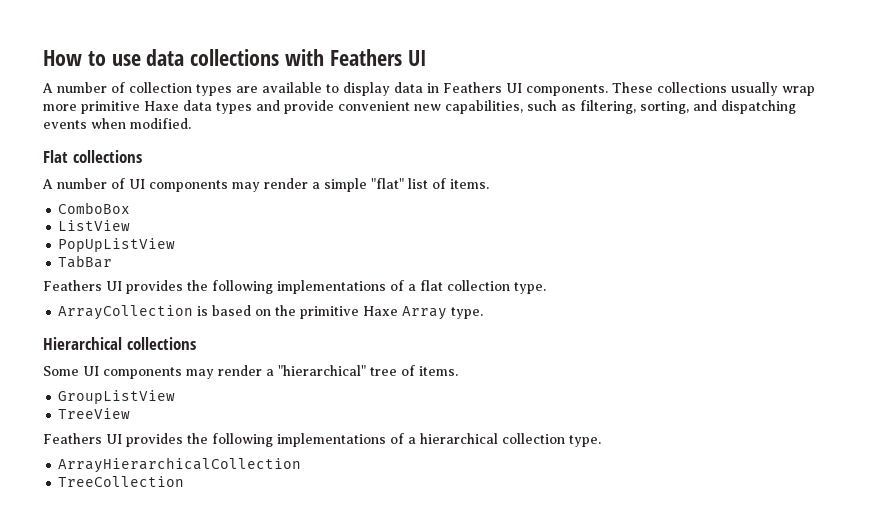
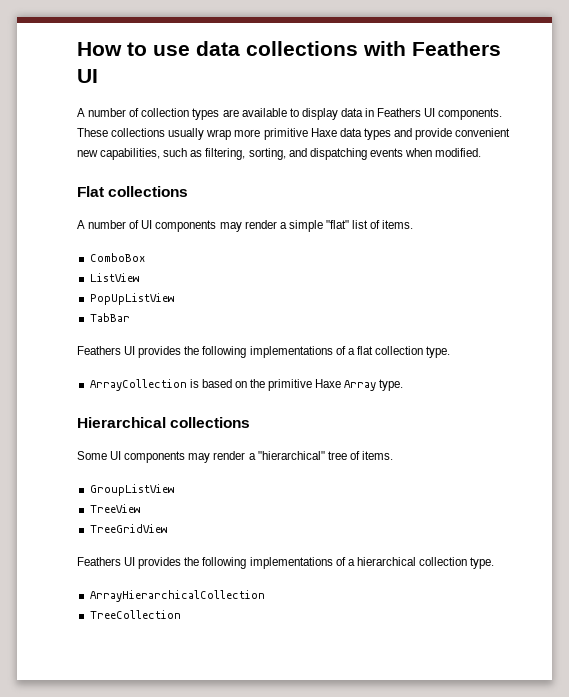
+ TreeGridView

